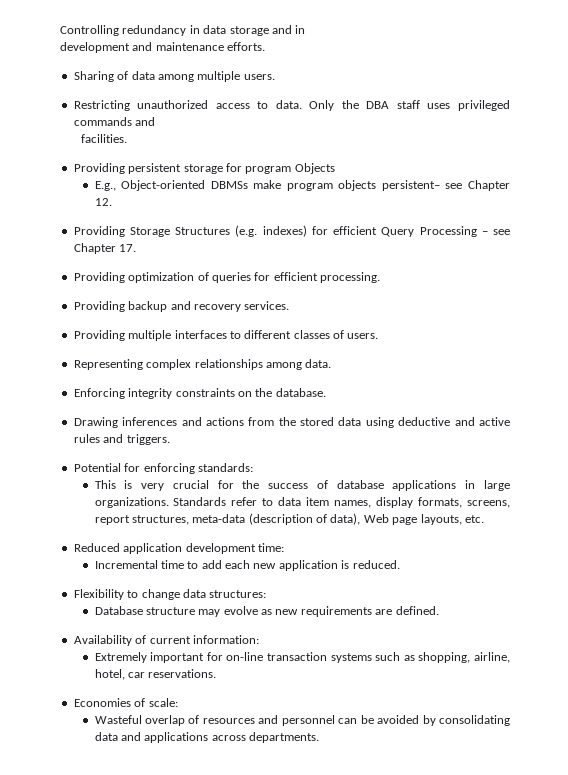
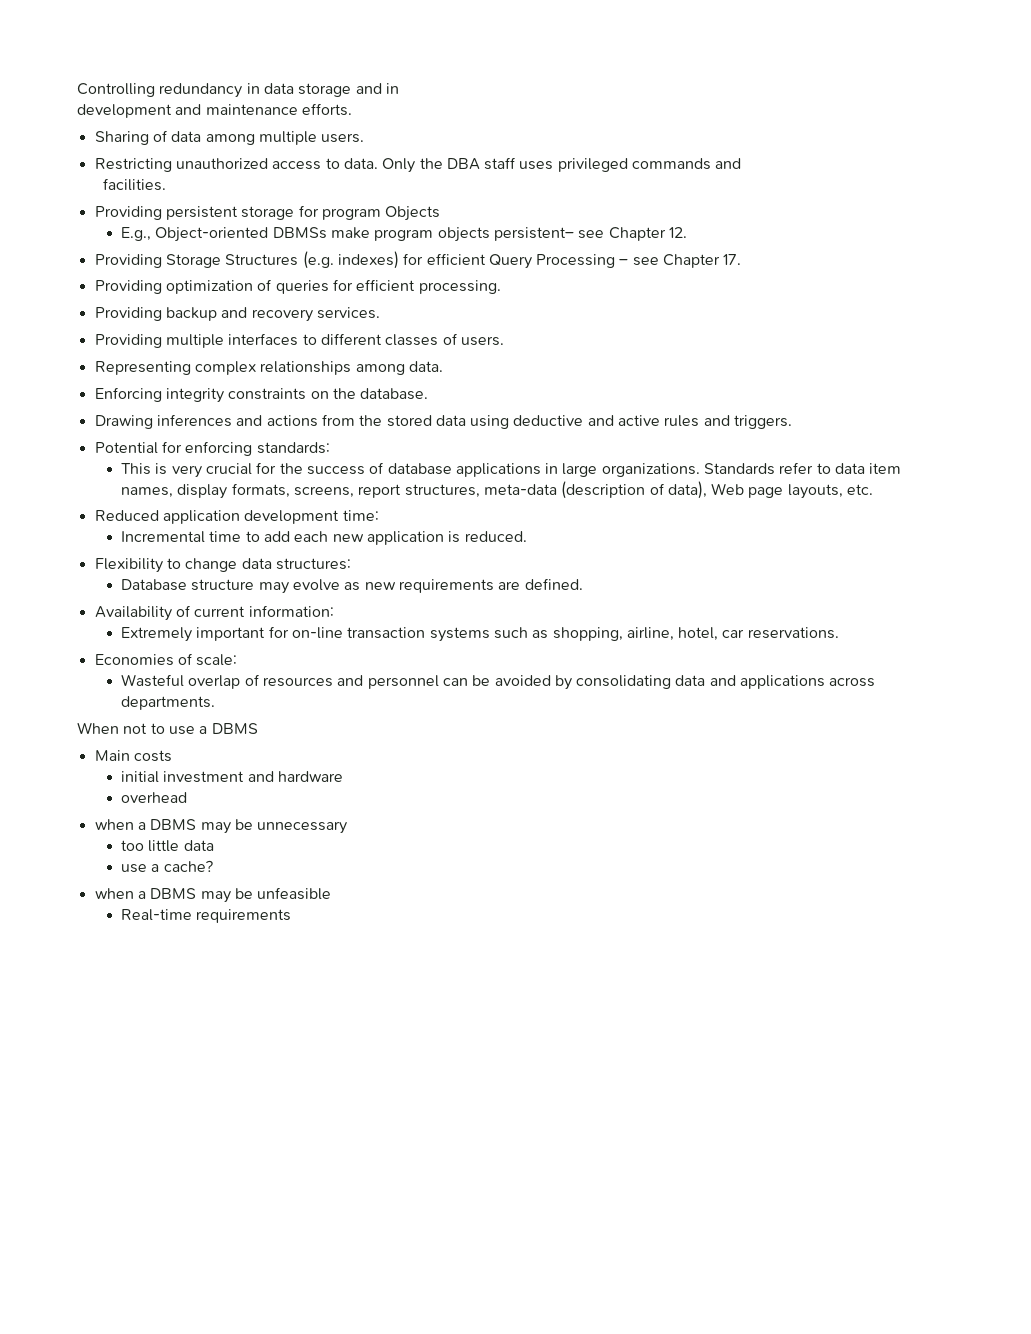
+ When not to use a DBMS
+ Main costs
+ initial investment and hardware
+ overhead
+ when a DBMS may be unnecessary
+ too little data
+ use a cache?
+ when a DBMS may be unfeasible
+ Real-time requirements

